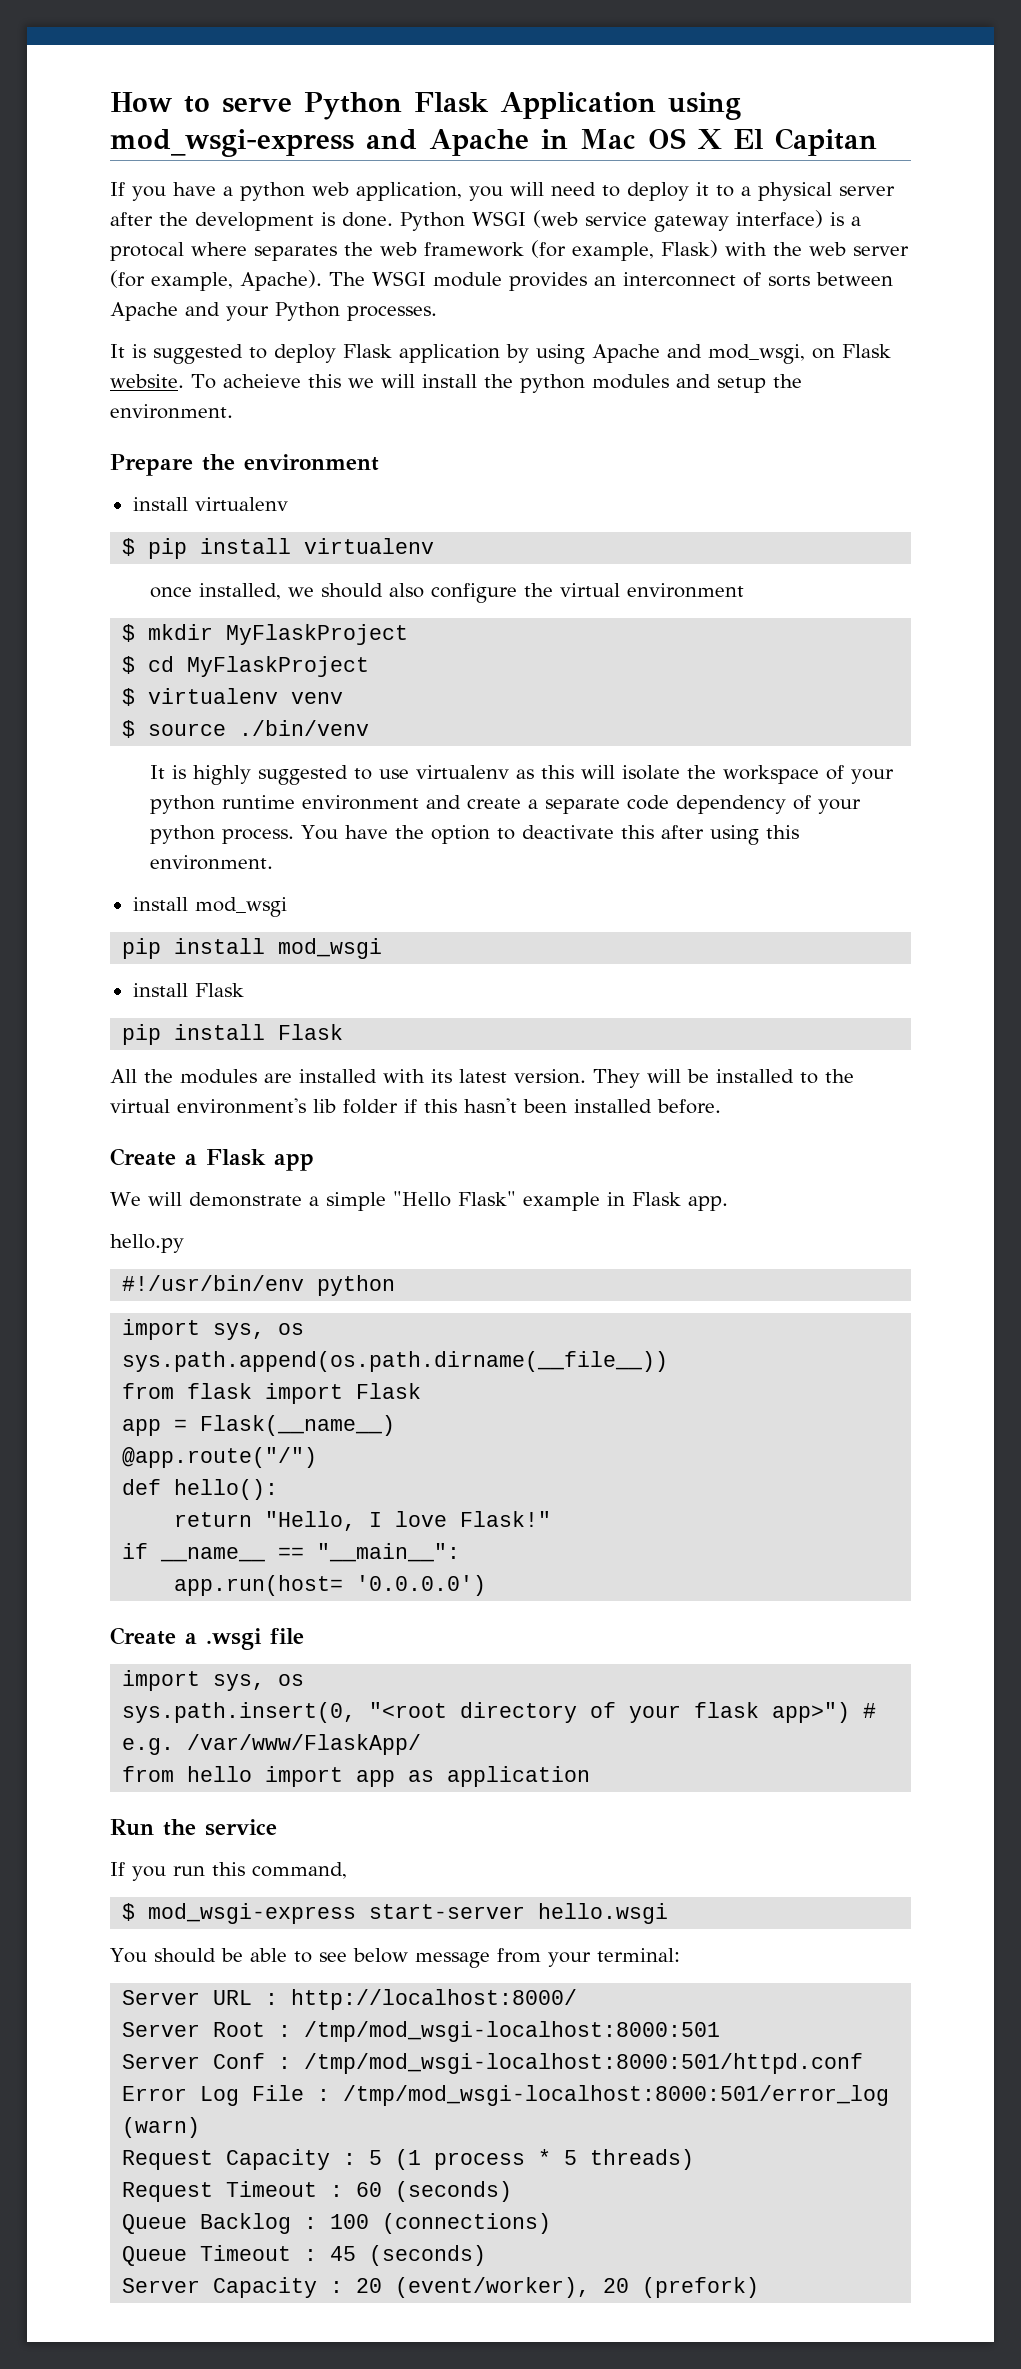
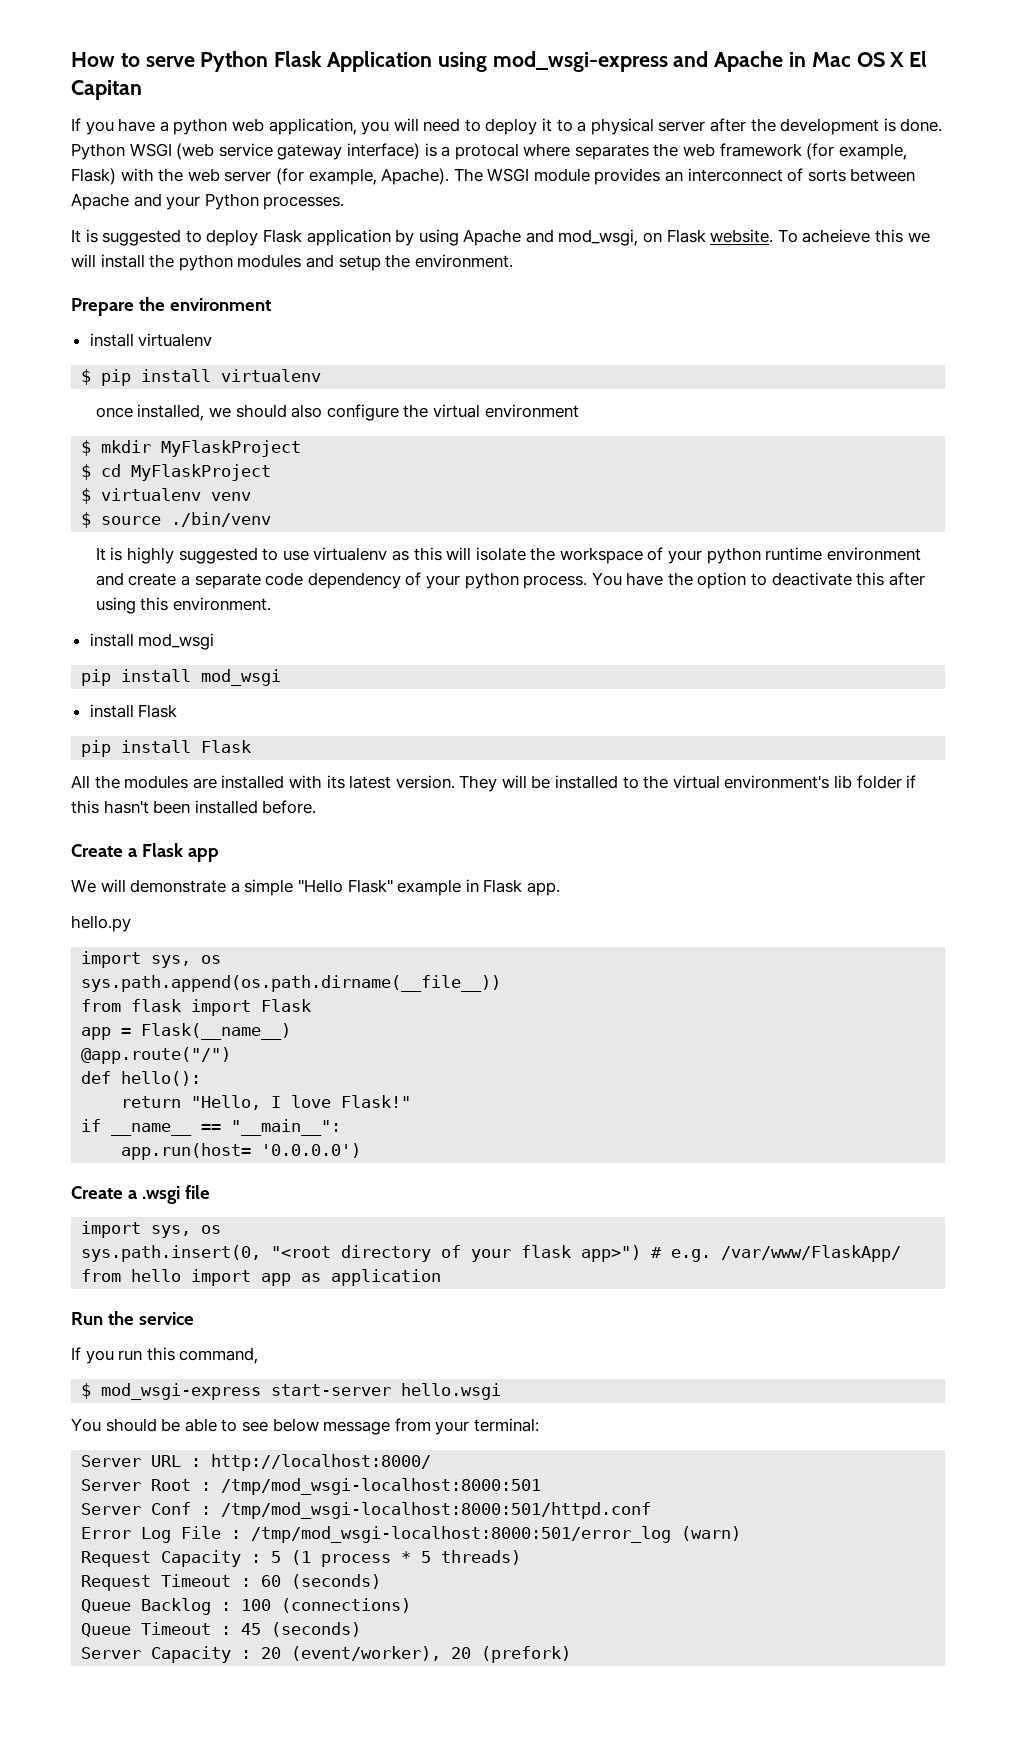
- #!/usr/bin/env python

